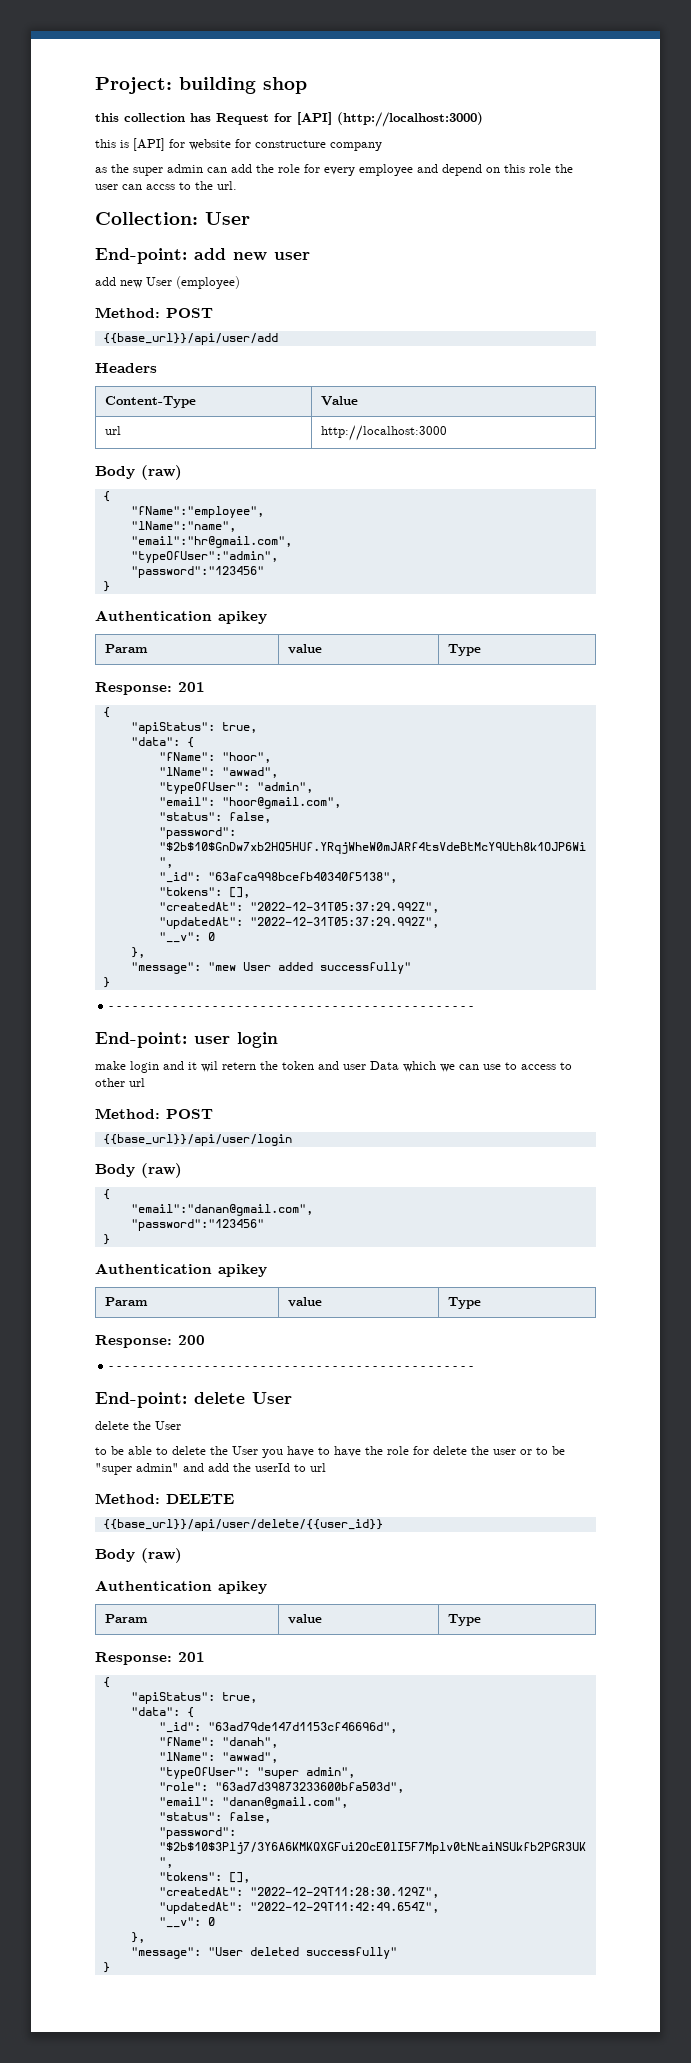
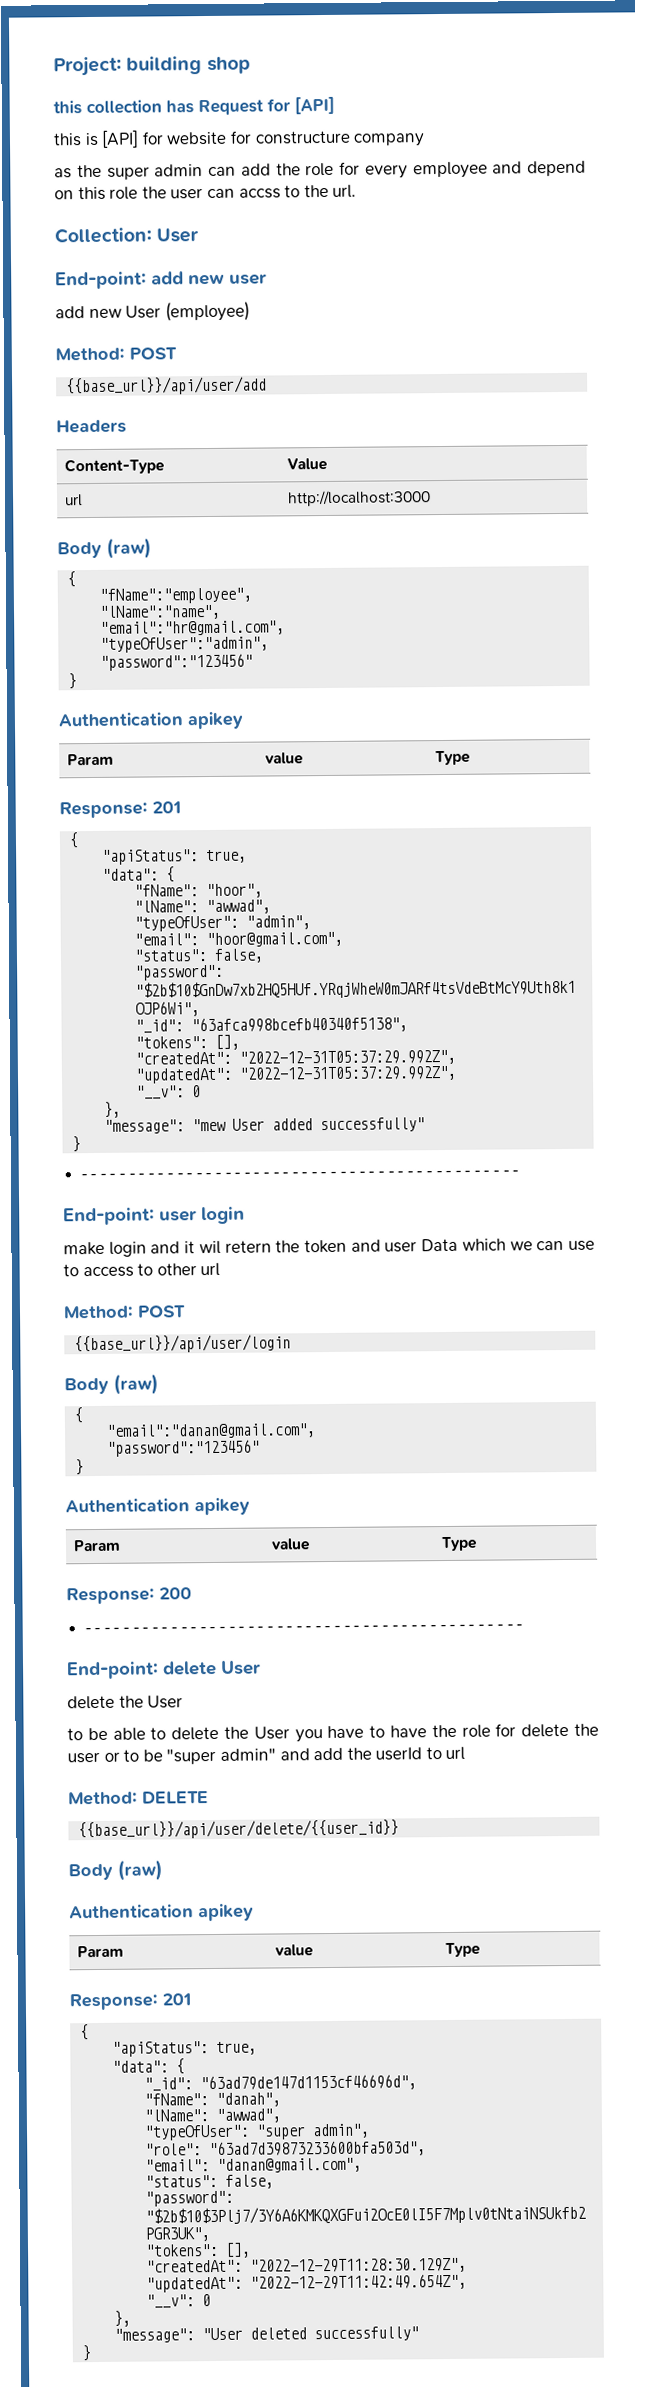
- this collection has Request for [API] (http://localhost:3000)
+ this collection has Request for [API]

